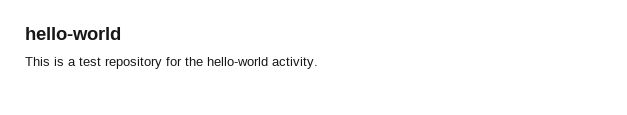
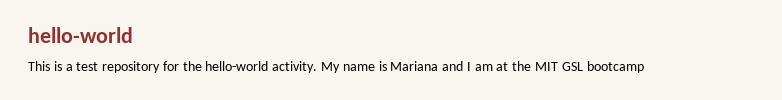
+ My name is Mariana and I am at the MIT GSL bootcamp

